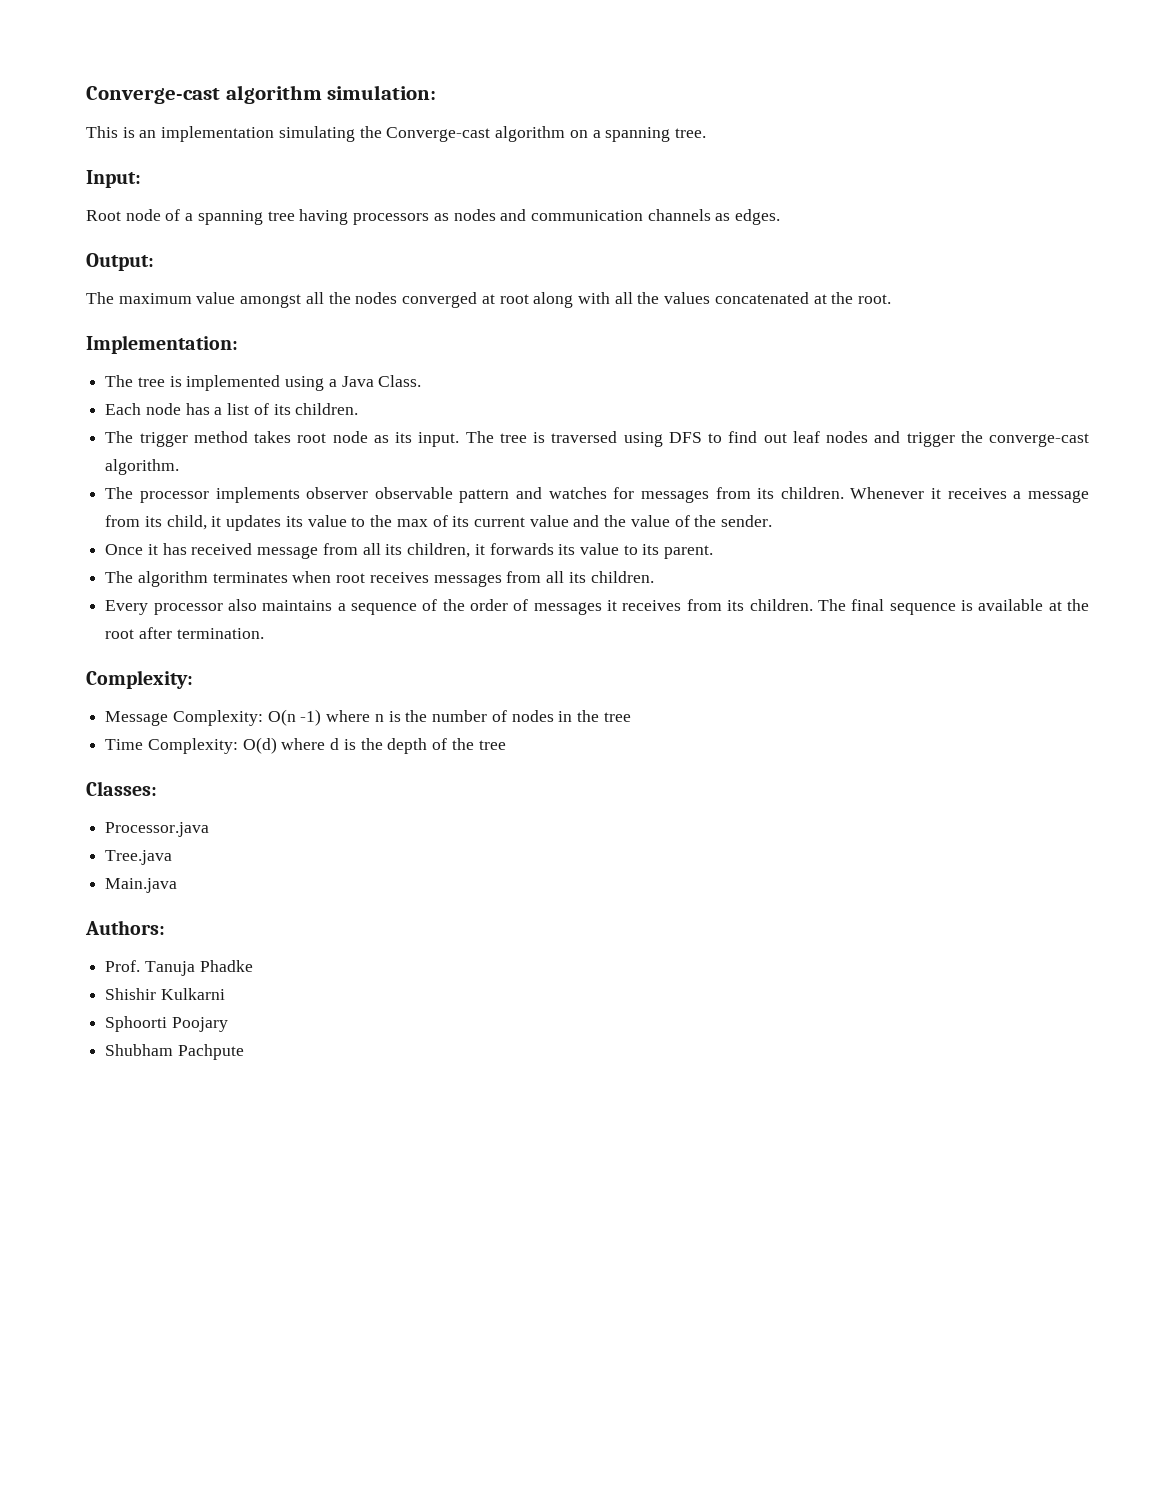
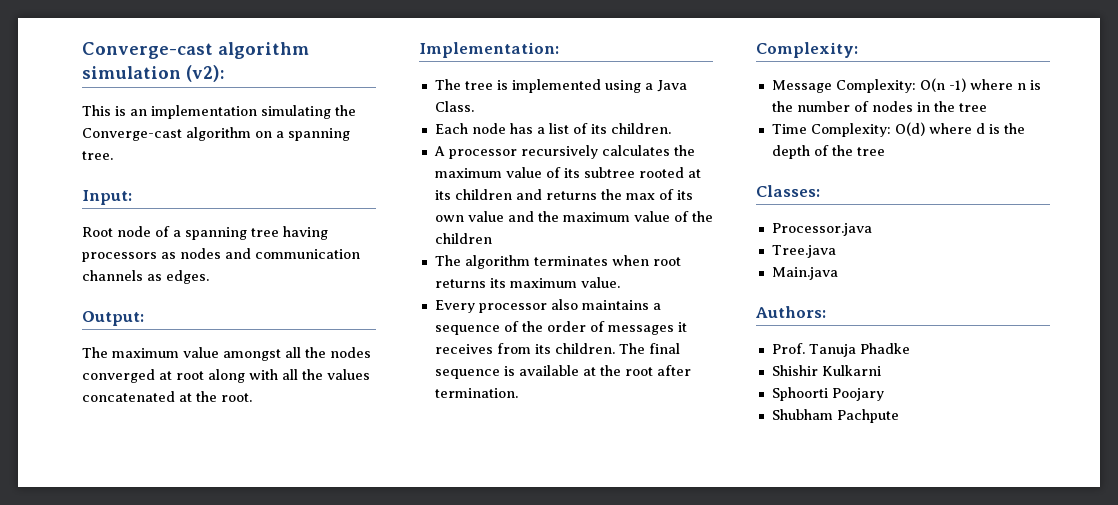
- Converge-cast algorithm simulation:
+ Converge-cast algorithm simulation (v2):
- The trigger method takes root node as its input. The tree is traversed using DFS to find out leaf nodes and trigger the converge-cast algorithm.
- The processor implements observer observable pattern and watches for messages from its children. Whenever it receives a message from its child, it updates its value to the max of its current value and the value of the sender.
- Once it has received message from all its children, it forwards its value to its parent.
+ A processor recursively calculates the maximum value of its subtree rooted at its children and returns the max of its own value and the maximum value of the children
- The algorithm terminates when root receives messages from all its children.
+ The algorithm terminates when root returns its maximum value.

